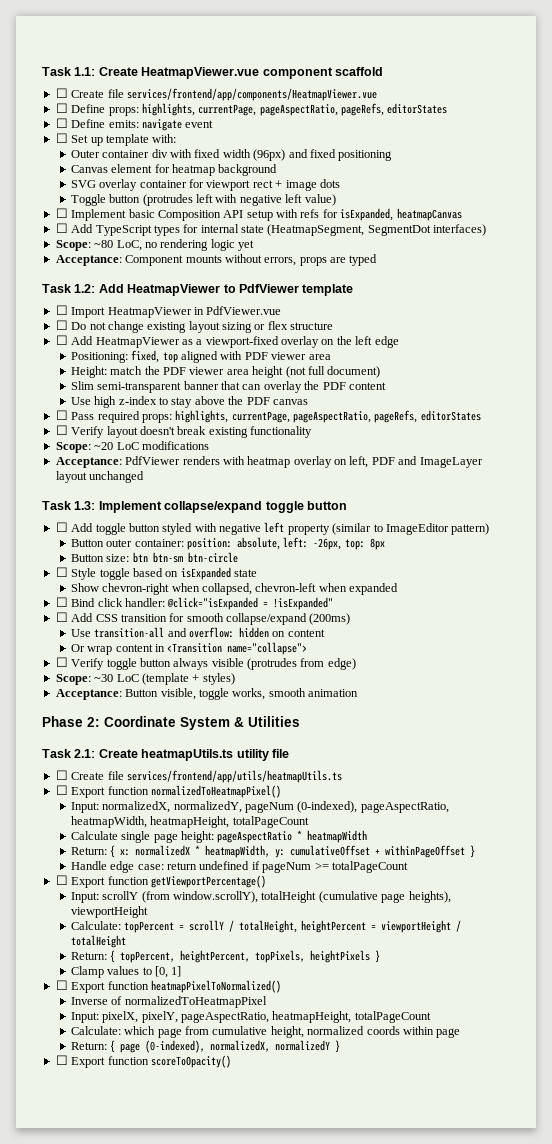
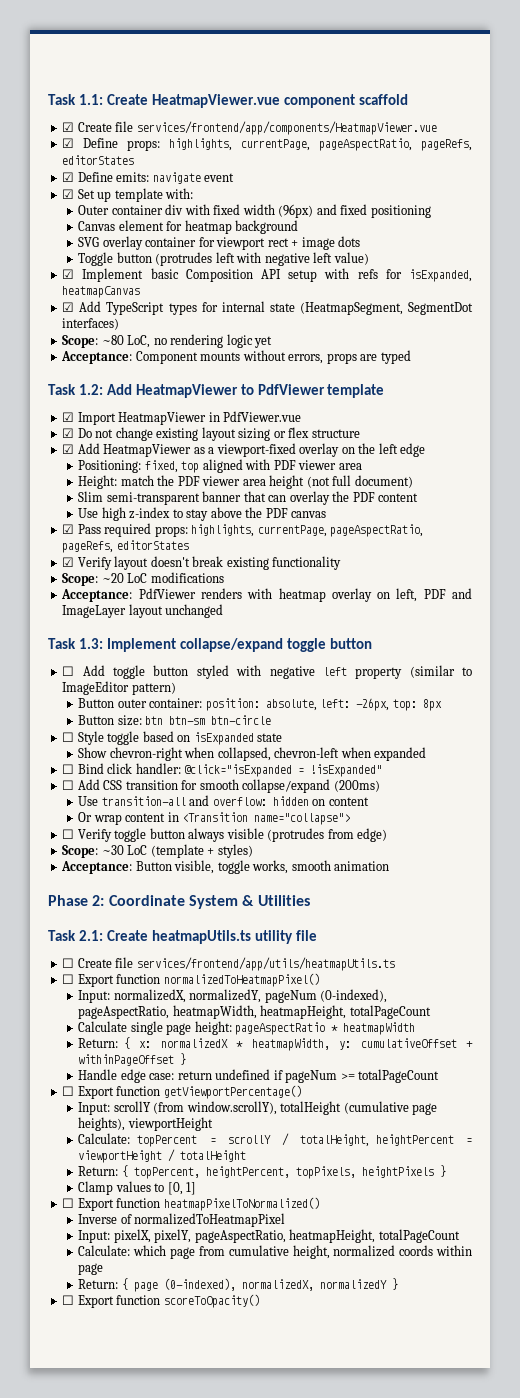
- ☐ Create file services/frontend/app/components/HeatmapViewer.vue
+ ☑ Create file services/frontend/app/components/HeatmapViewer.vue
- ☐ Define props: highlights, currentPage, pageAspectRatio, pageRefs, editorStates
+ ☑ Define props: highlights, currentPage, pageAspectRatio, pageRefs, editorStates
- ☐ Define emits: navigate event
+ ☑ Define emits: navigate event
- ☐ Set up template with:
+ ☑ Set up template with:
- ☐ Implement basic Composition API setup with refs for isExpanded, heatmapCanvas
+ ☑ Implement basic Composition API setup with refs for isExpanded, heatmapCanvas
- ☐ Add TypeScript types for internal state (HeatmapSegment, SegmentDot interfaces)
+ ☑ Add TypeScript types for internal state (HeatmapSegment, SegmentDot interfaces)
- ☐ Import HeatmapViewer in PdfViewer.vue
+ ☑ Import HeatmapViewer in PdfViewer.vue
- ☐ Do not change existing layout sizing or flex structure
+ ☑ Do not change existing layout sizing or flex structure
- ☐ Add HeatmapViewer as a viewport-fixed overlay on the left edge
+ ☑ Add HeatmapViewer as a viewport-fixed overlay on the left edge
- ☐ Pass required props: highlights, currentPage, pageAspectRatio, pageRefs, editorStates
+ ☑ Pass required props: highlights, currentPage, pageAspectRatio, pageRefs, editorStates
- ☐ Verify layout doesn't break existing functionality
+ ☑ Verify layout doesn't break existing functionality

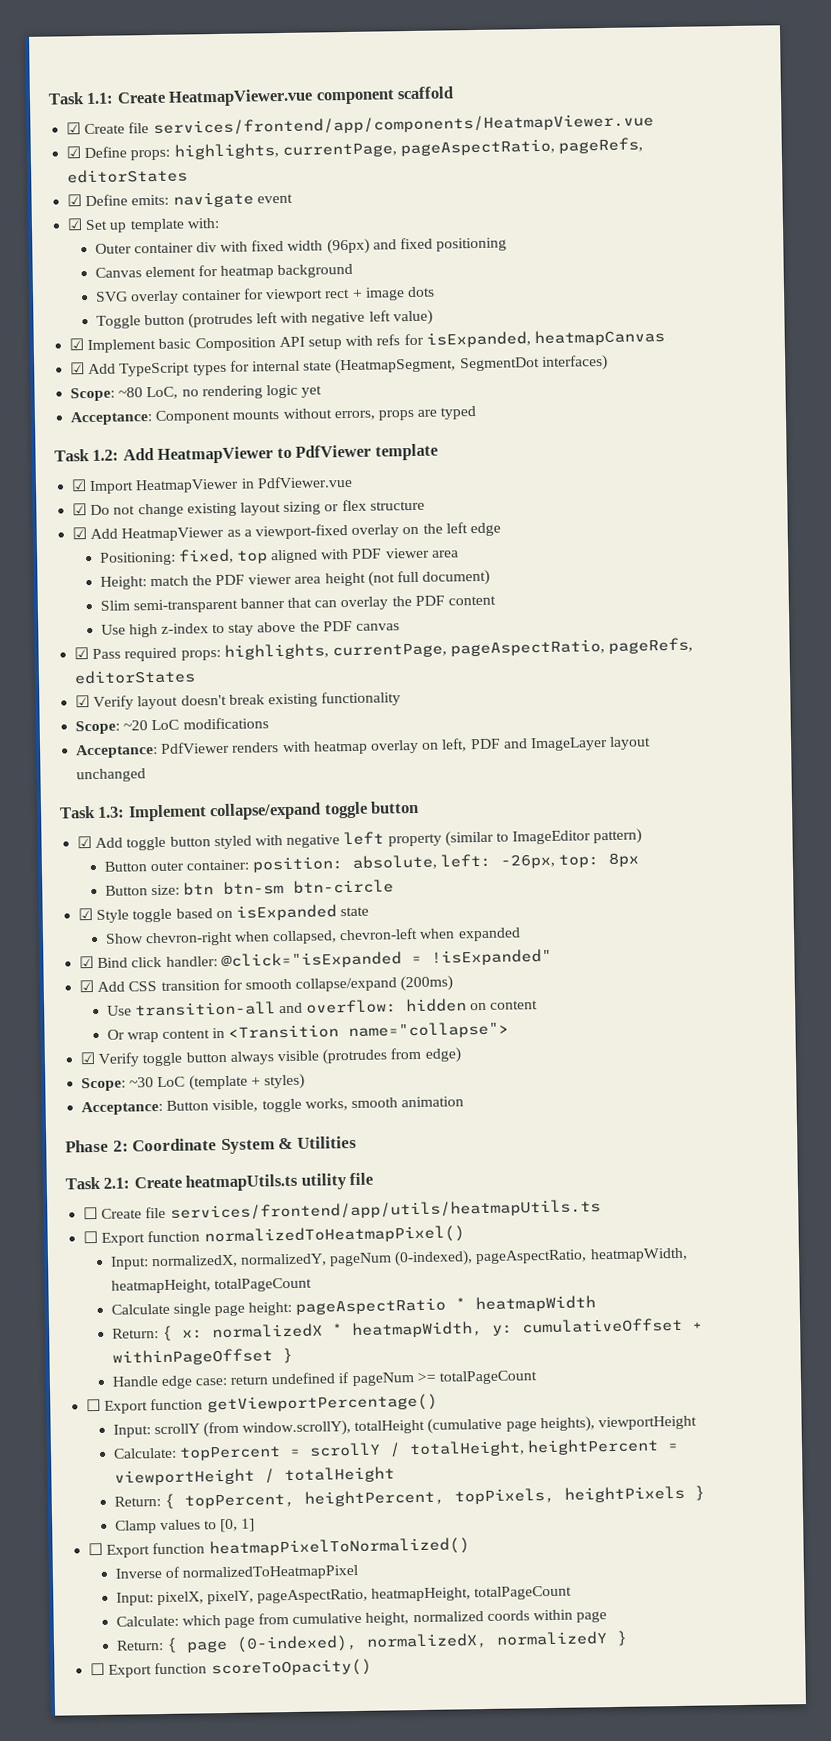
- ☐ Add toggle button styled with negative left property (similar to ImageEditor pattern)
+ ☑ Add toggle button styled with negative left property (similar to ImageEditor pattern)
- ☐ Style toggle based on isExpanded state
+ ☑ Style toggle based on isExpanded state
- ☐ Bind click handler: @click="isExpanded = !isExpanded"
+ ☑ Bind click handler: @click="isExpanded = !isExpanded"
- ☐ Add CSS transition for smooth collapse/expand (200ms)
+ ☑ Add CSS transition for smooth collapse/expand (200ms)
- ☐ Verify toggle button always visible (protrudes from edge)
+ ☑ Verify toggle button always visible (protrudes from edge)

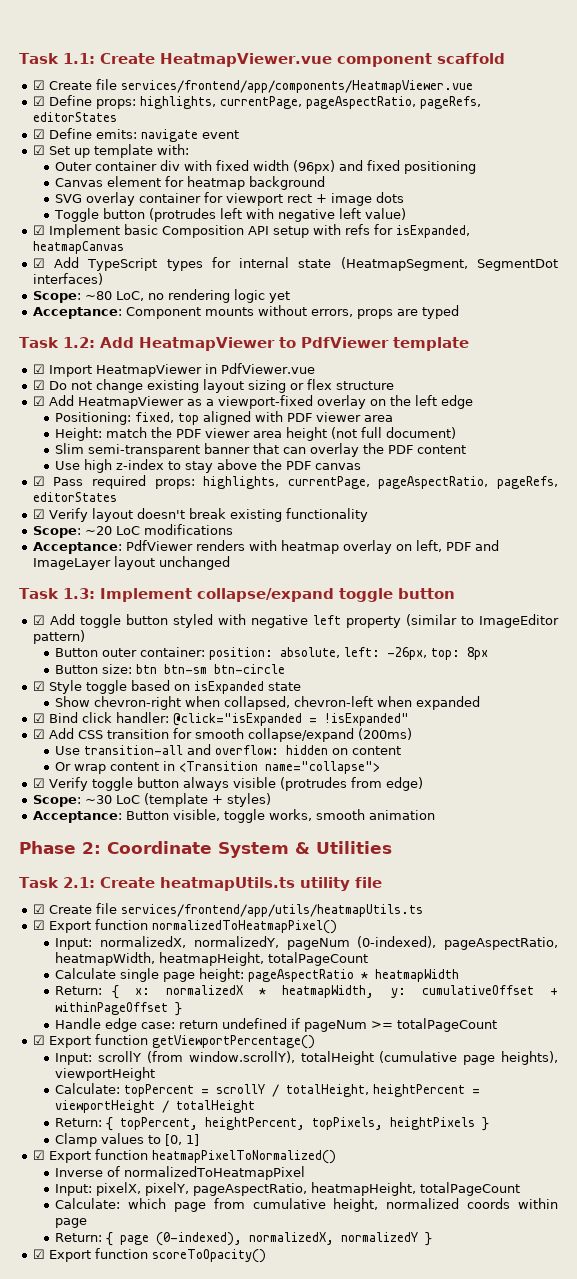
- ☐ Create file services/frontend/app/utils/heatmapUtils.ts
+ ☑ Create file services/frontend/app/utils/heatmapUtils.ts
- ☐ Export function normalizedToHeatmapPixel()
+ ☑ Export function normalizedToHeatmapPixel()
- ☐ Export function getViewportPercentage()
+ ☑ Export function getViewportPercentage()
- ☐ Export function heatmapPixelToNormalized()
+ ☑ Export function heatmapPixelToNormalized()
- ☐ Export function scoreToOpacity()
+ ☑ Export function scoreToOpacity()

